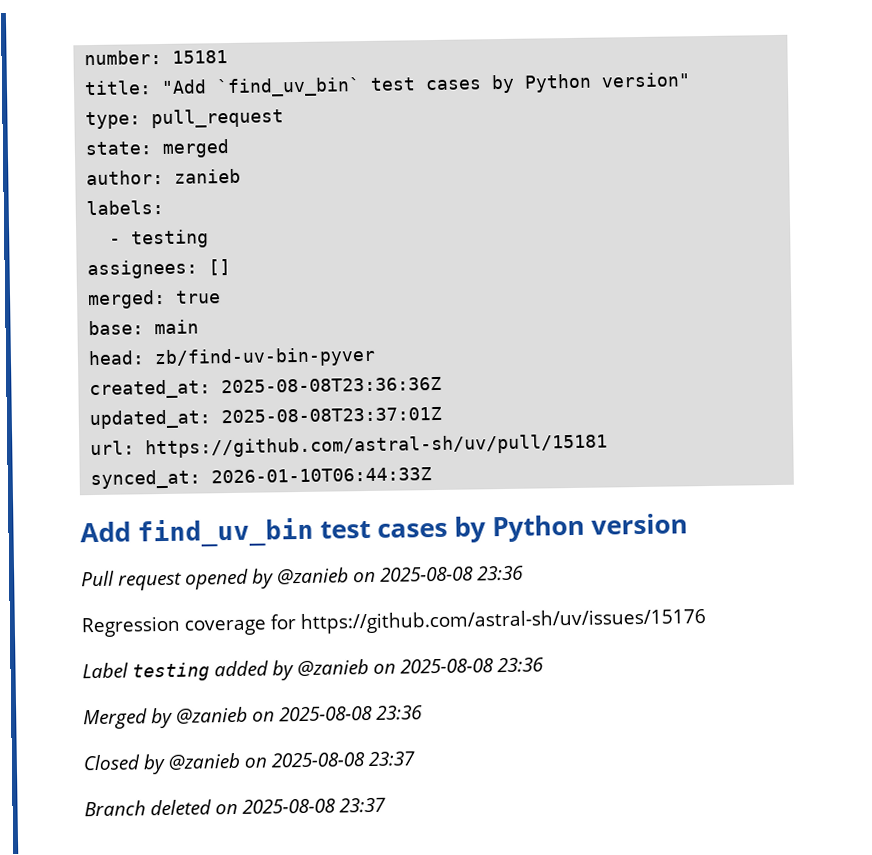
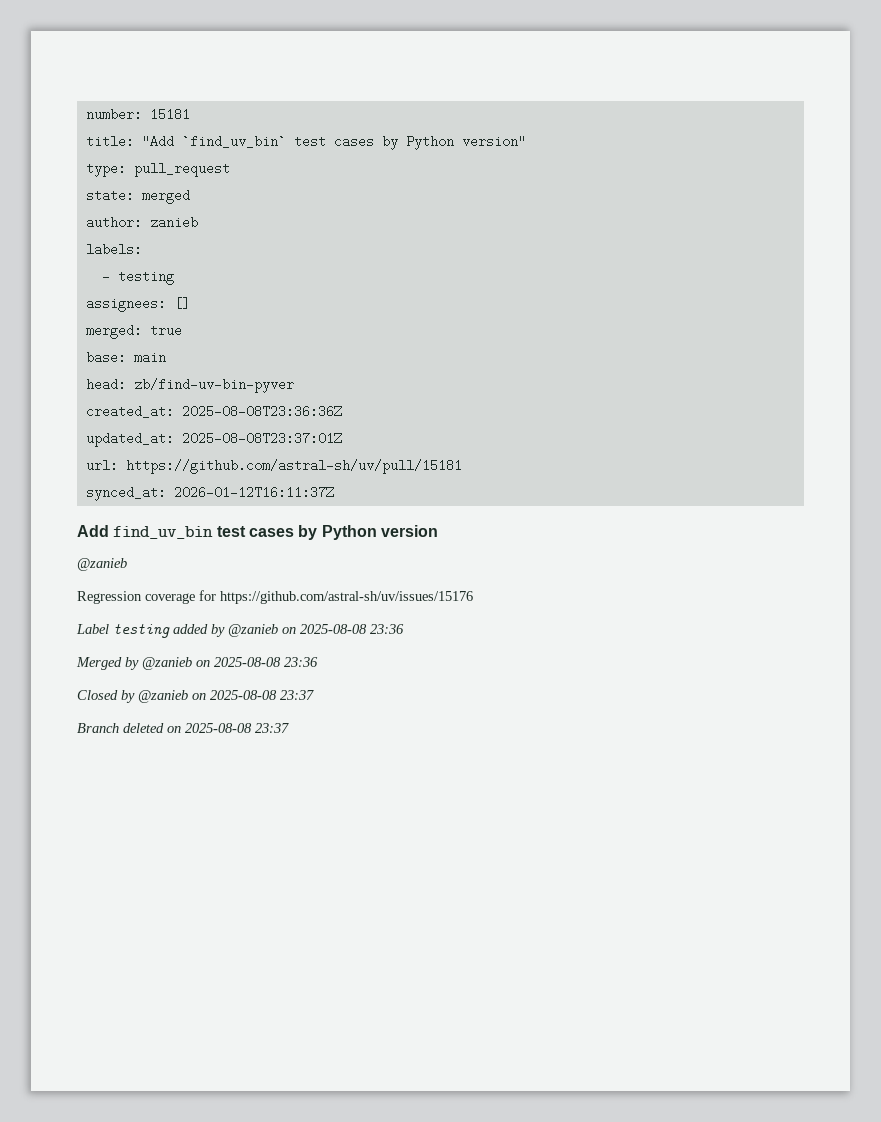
- synced_at: 2026-01-10T06:44:33Z
+ synced_at: 2026-01-12T16:11:37Z
  Add find_uv_bin test cases by Python version
- Pull request opened by @zanieb on 2025-08-08 23:36
+ @zanieb

